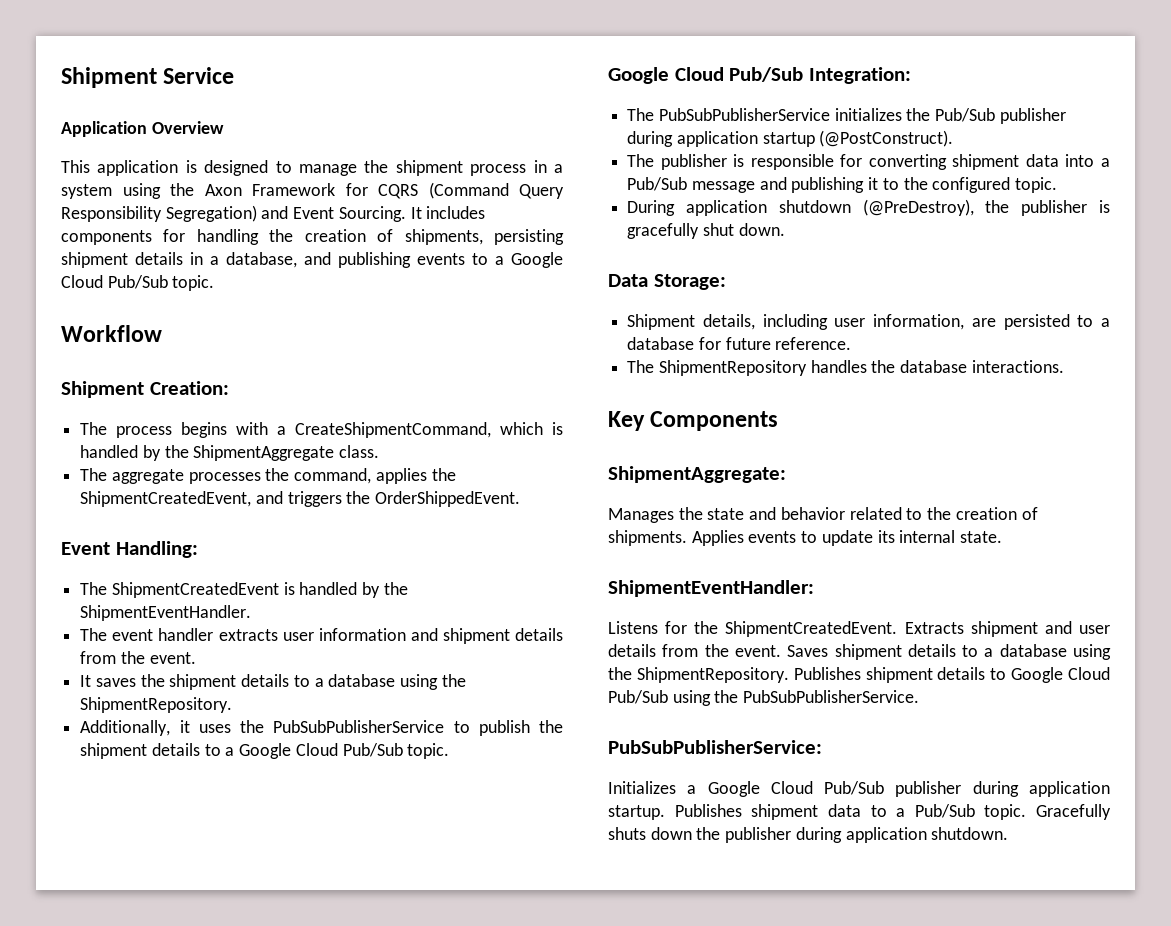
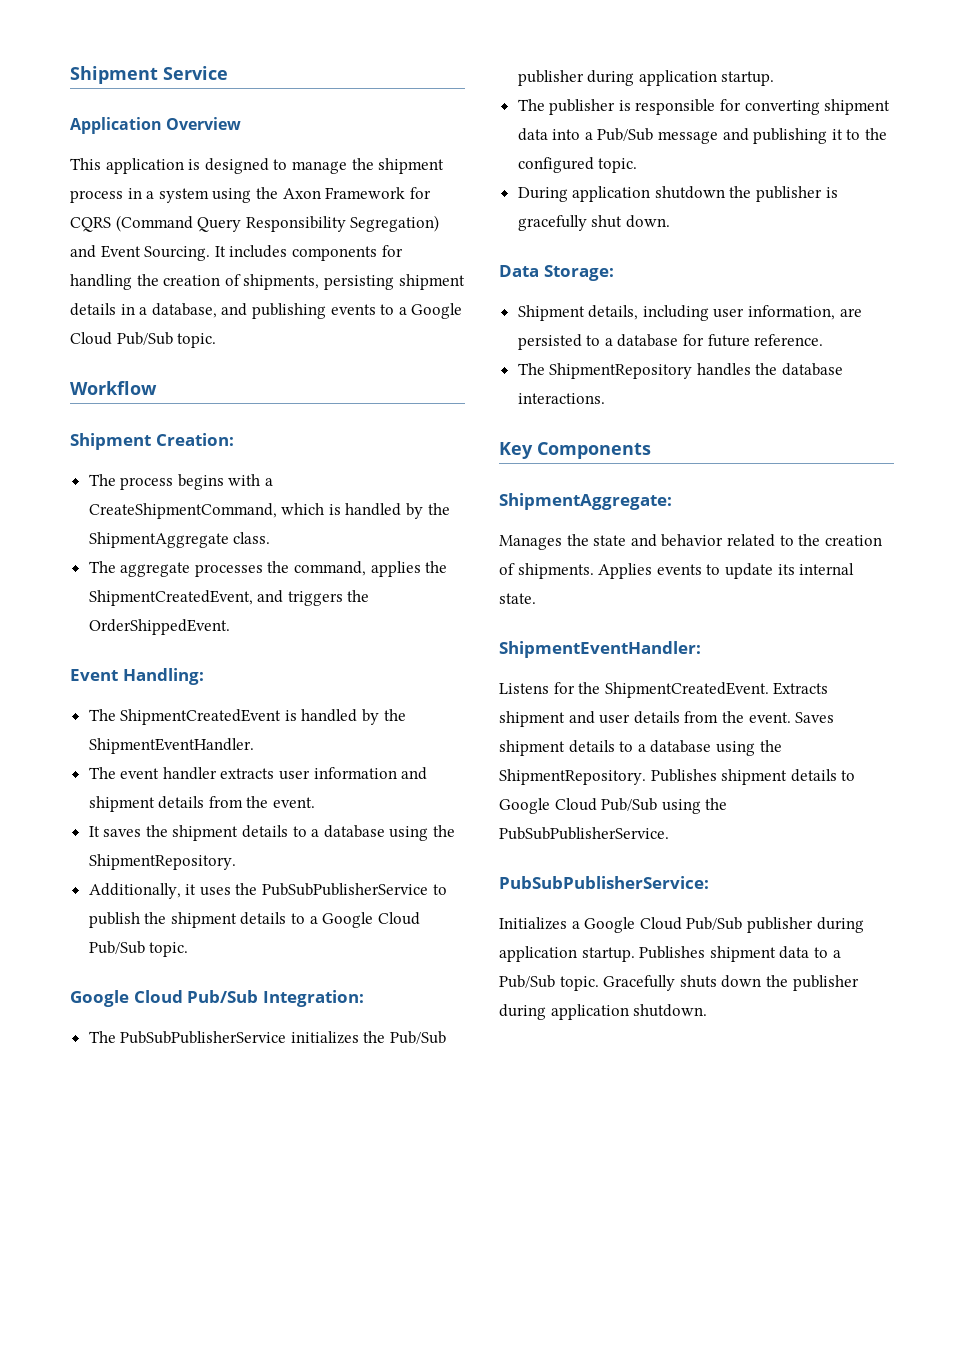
- The PubSubPublisherService initializes the Pub/Sub publisher during application startup (@PostConstruct).
+ The PubSubPublisherService initializes the Pub/Sub publisher during application startup.
- During application shutdown (@PreDestroy), the publisher is gracefully shut down.
+ During application shutdown the publisher is gracefully shut down.

